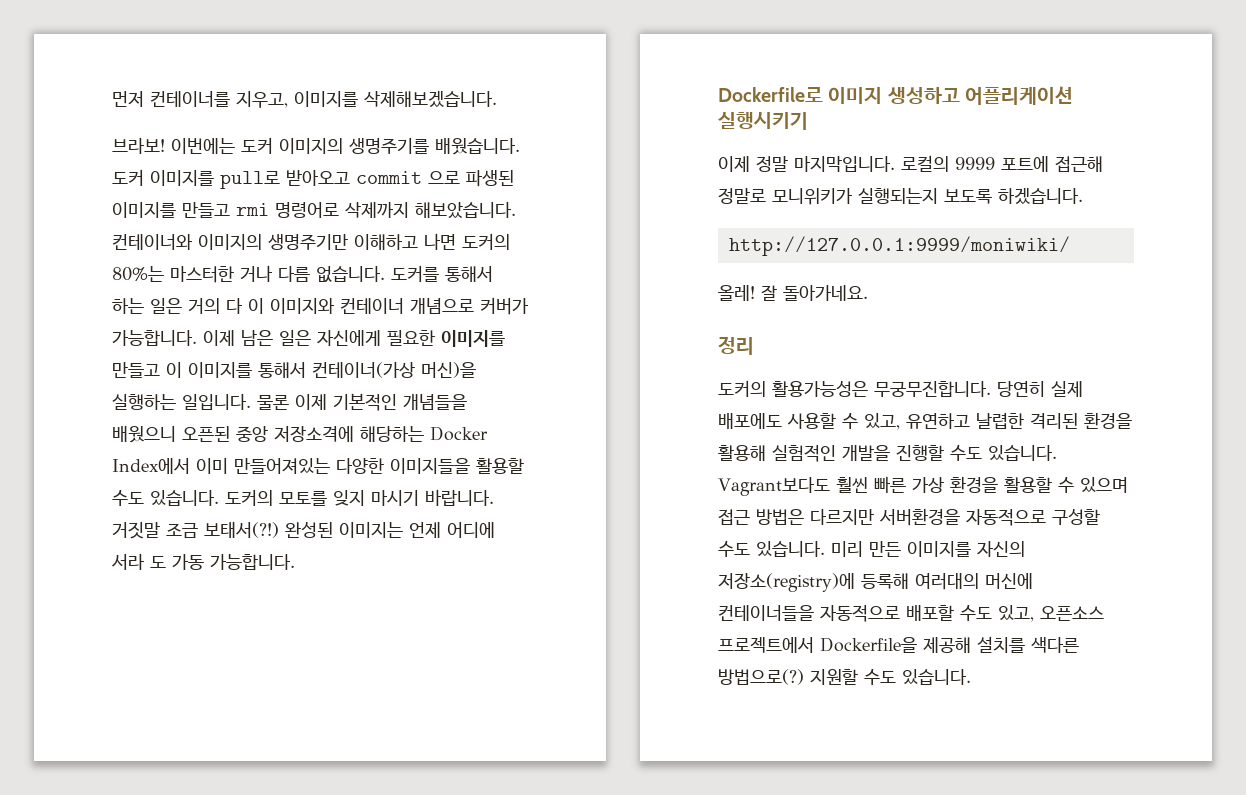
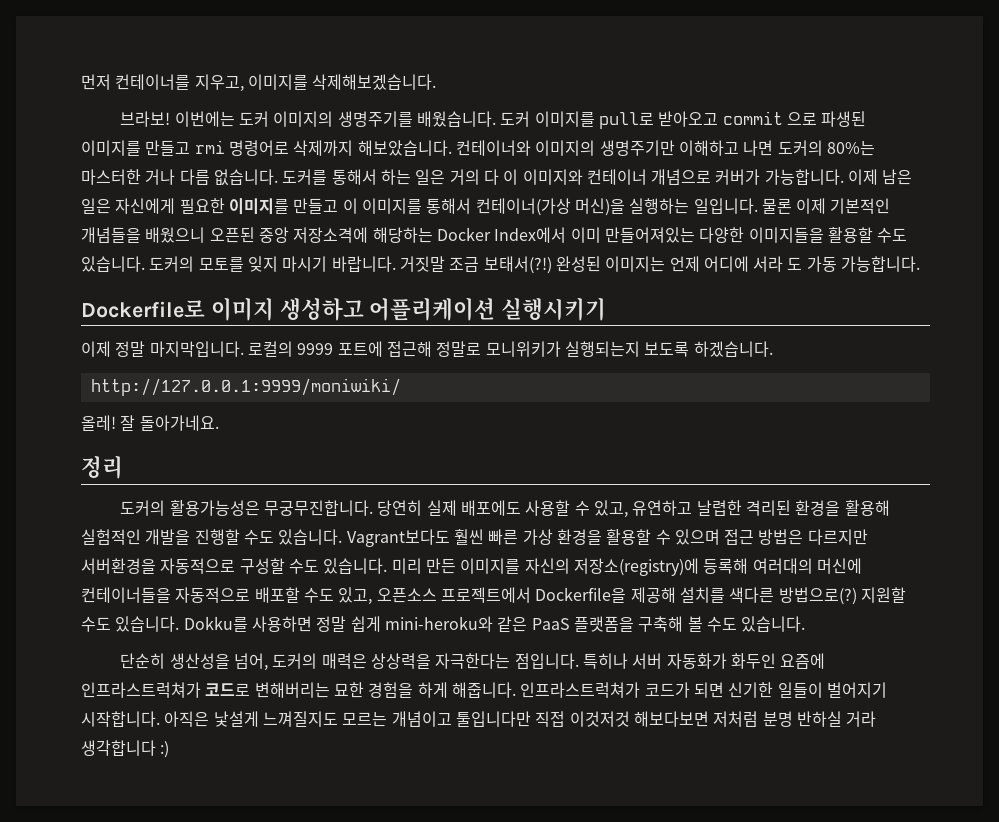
+ Dokku를 사용하면 정말 쉽게 mini-heroku와 같은 PaaS 플랫폼을 구축해 볼 수도 있습니다.
+ 단순히 생산성을 넘어, 도커의 매력은 상상력을 자극한다는 점입니다. 특히나 서버 자동화가 화두인 요즘에 인프라스트럭쳐가 코드로 변해버리는 묘한 경험을 하게 해줍니다. 인프라스트럭쳐가 코드가 되면 신기한 일들이 벌어지기 시작합니다. 아직은 낯설게 느껴질지도 모르는 개념이고 툴입니다만 직접 이것저것 해보다보면 저처럼 분명 반하실 거라 생각합니다 :)

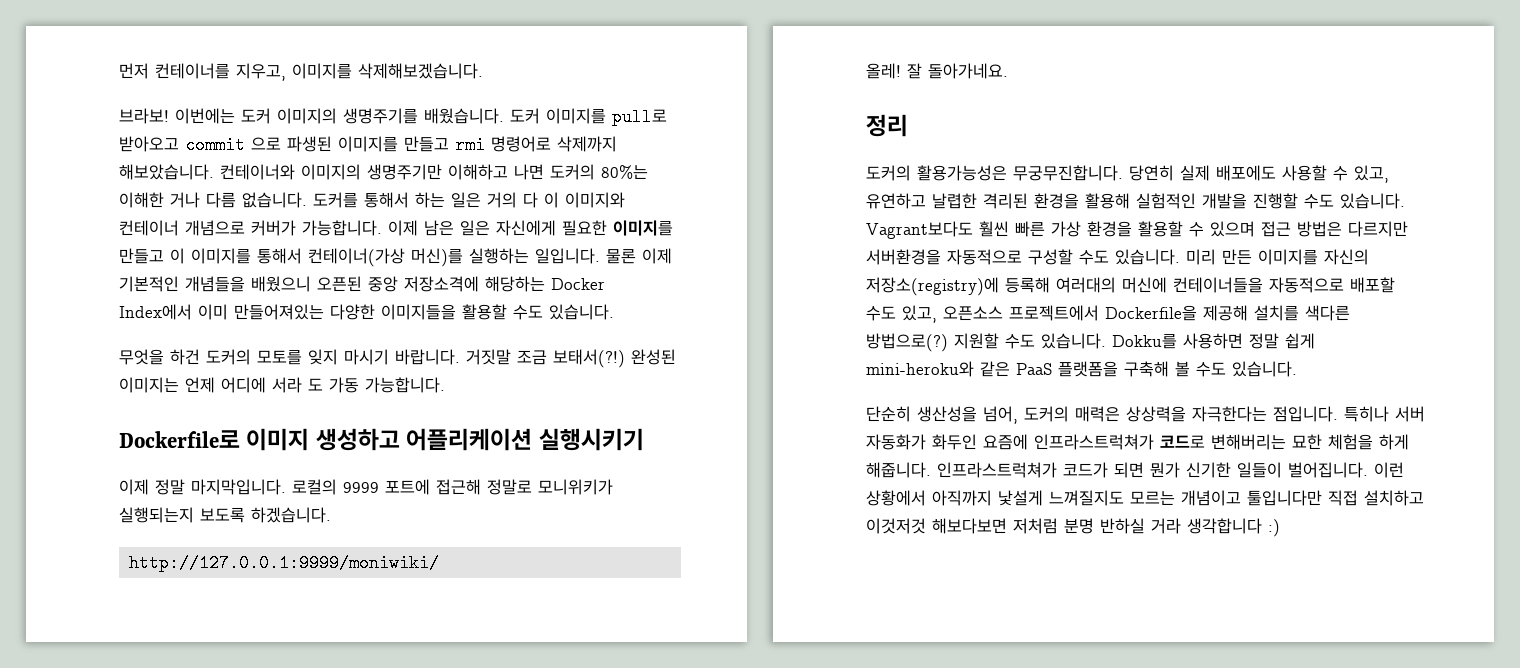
- 컨테이너와 이미지의 생명주기만 이해하고 나면 도커의 80%는 마스터한 거나 다름 없습니다.
+ 컨테이너와 이미지의 생명주기만 이해하고 나면 도커의 80%는 이해한 거나 다름 없습니다.
- 이제 남은 일은 자신에게 필요한 이미지를 만들고 이 이미지를 통해서 컨테이너(가상 머신)을 실행하는 일입니다.
+ 이제 남은 일은 자신에게 필요한 이미지를 만들고 이 이미지를 통해서 컨테이너(가상 머신)를 실행하는 일입니다.
- 물론 이제 기본적인 개념들을 배웠으니 오픈된 중앙 저장소격에 해당하는 Docker Index에서 이미 만들어져있는 다양한 이미지들을 활용할 수도 있습니다. 도커의 모토를 잊지 마시기 바랍니다.
+ 물론 이제 기본적인 개념들을 배웠으니 오픈된 중앙 저장소격에 해당하는 Docker Index에서 이미 만들어져있는 다양한 이미지들을 활용할 수도 있습니다.
+ 무엇을 하건 도커의 모토를 잊지 마시기 바랍니다.
- 특히나 서버 자동화가 화두인 요즘에 인프라스트럭쳐가 코드로 변해버리는 묘한 경험을 하게 해줍니다.
+ 특히나 서버 자동화가 화두인 요즘에 인프라스트럭쳐가 코드로 변해버리는 묘한 체험을 하게 해줍니다.
- 인프라스트럭쳐가 코드가 되면 신기한 일들이 벌어지기 시작합니다. 아직은 낯설게 느껴질지도 모르는 개념이고 툴입니다만 직접 이것저것 해보다보면 저처럼 분명 반하실 거라 생각합니다 :)
+ 인프라스트럭쳐가 코드가 되면 뭔가 신기한 일들이 벌어집니다. 이런 상황에서 아직까지 낯설게 느껴질지도 모르는 개념이고 툴입니다만 직접 설치하고 이것저것 해보다보면 저처럼 분명 반하실 거라 생각합니다 :)

